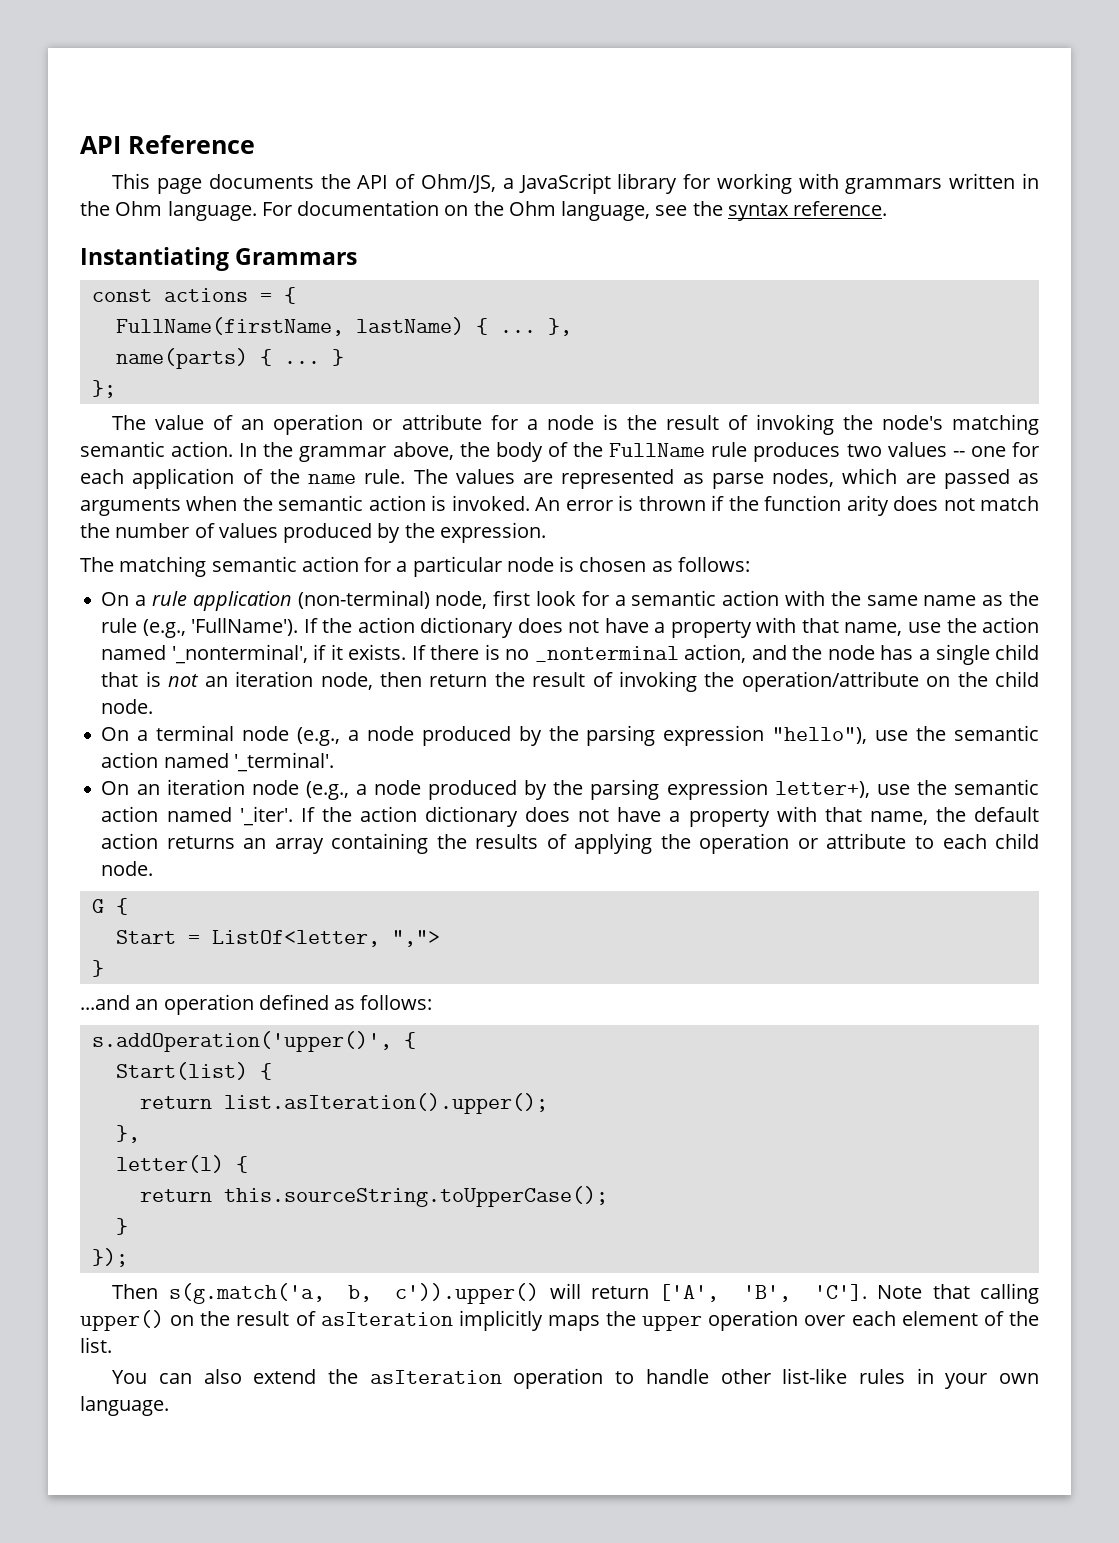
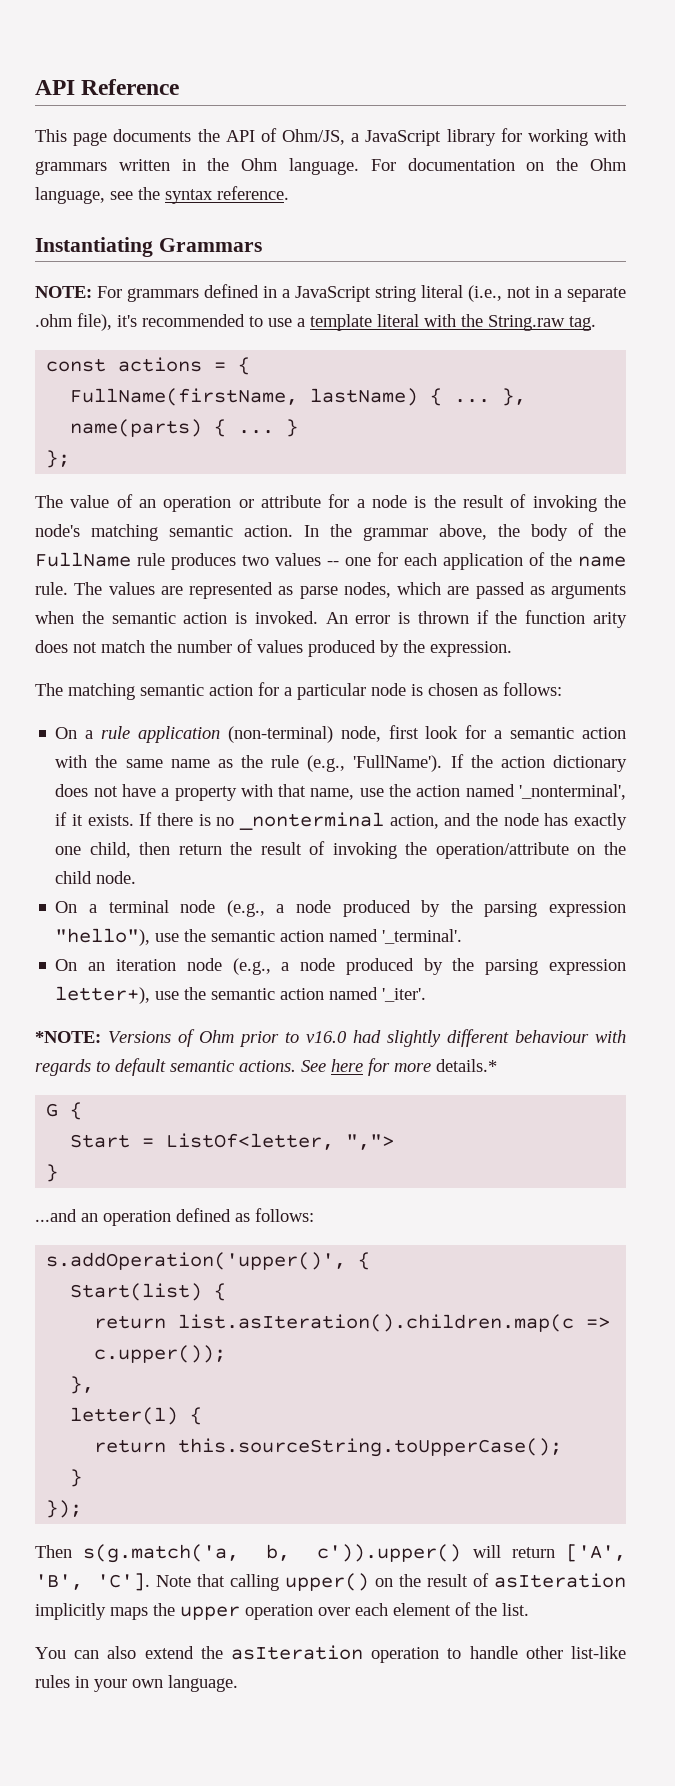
+ NOTE: For grammars defined in a JavaScript string literal (i.e., not in a separate .ohm file), it's recommended to use a template literal with the String.raw tag.
- If there is no _nonterminal action, and the node has a single child that is not an iteration node, then return the result of invoking the operation/attribute on the child node.
+ If there is no _nonterminal action, and the node has exactly one child, then return the result of invoking the operation/attribute on the child node.
- On an iteration node (e.g., a node produced by the parsing expression letter+), use the semantic action named '_iter'. If the action dictionary does not have a property with that name, the default action returns an array containing the results of applying the operation or attribute to each child node.
+ On an iteration node (e.g., a node produced by the parsing expression letter+), use the semantic action named '_iter'.
+ *NOTE: Versions of Ohm prior to v16.0 had slightly different behaviour with regards to default semantic actions. See here for more details.*
- return list.asIteration().upper();
+ return list.asIteration().children.map(c => c.upper());

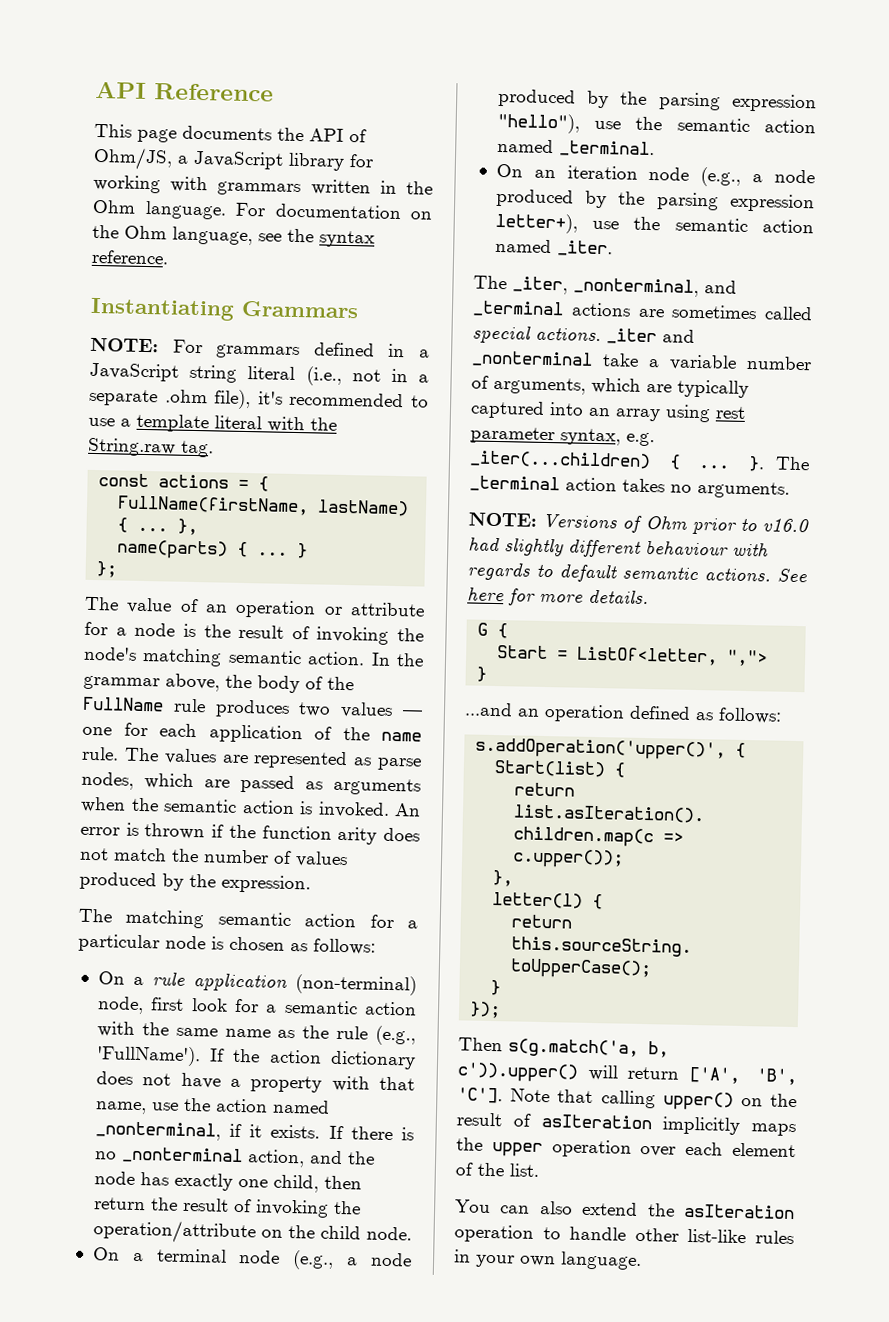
- In the grammar above, the body of the FullName rule produces two values -- one for each application of the name rule.
+ In the grammar above, the body of the FullName rule produces two values — one for each application of the name rule.
- If the action dictionary does not have a property with that name, use the action named '_nonterminal', if it exists.
+ If the action dictionary does not have a property with that name, use the action named _nonterminal, if it exists.
- On a terminal node (e.g., a node produced by the parsing expression "hello"), use the semantic action named '_terminal'.
+ On a terminal node (e.g., a node produced by the parsing expression "hello"), use the semantic action named _terminal.
- On an iteration node (e.g., a node produced by the parsing expression letter+), use the semantic action named '_iter'.
- *NOTE: Versions of Ohm prior to v16.0 had slightly different behaviour with regards to default semantic actions.
+ On an iteration node (e.g., a node produced by the parsing expression letter+), use the semantic action named _iter.
+ The _iter, _nonterminal, and _terminal actions are sometimes called special actions. _iter and _nonterminal take a variable number of arguments, which are typically captured into an array using rest parameter syntax, e.g. _iter(...children) { ... }. The _terminal action takes no arguments.
+ NOTE: Versions of Ohm prior to v16.0 had slightly different behaviour with regards to default semantic actions.
- See here for more details.*
+ See here for more details.

